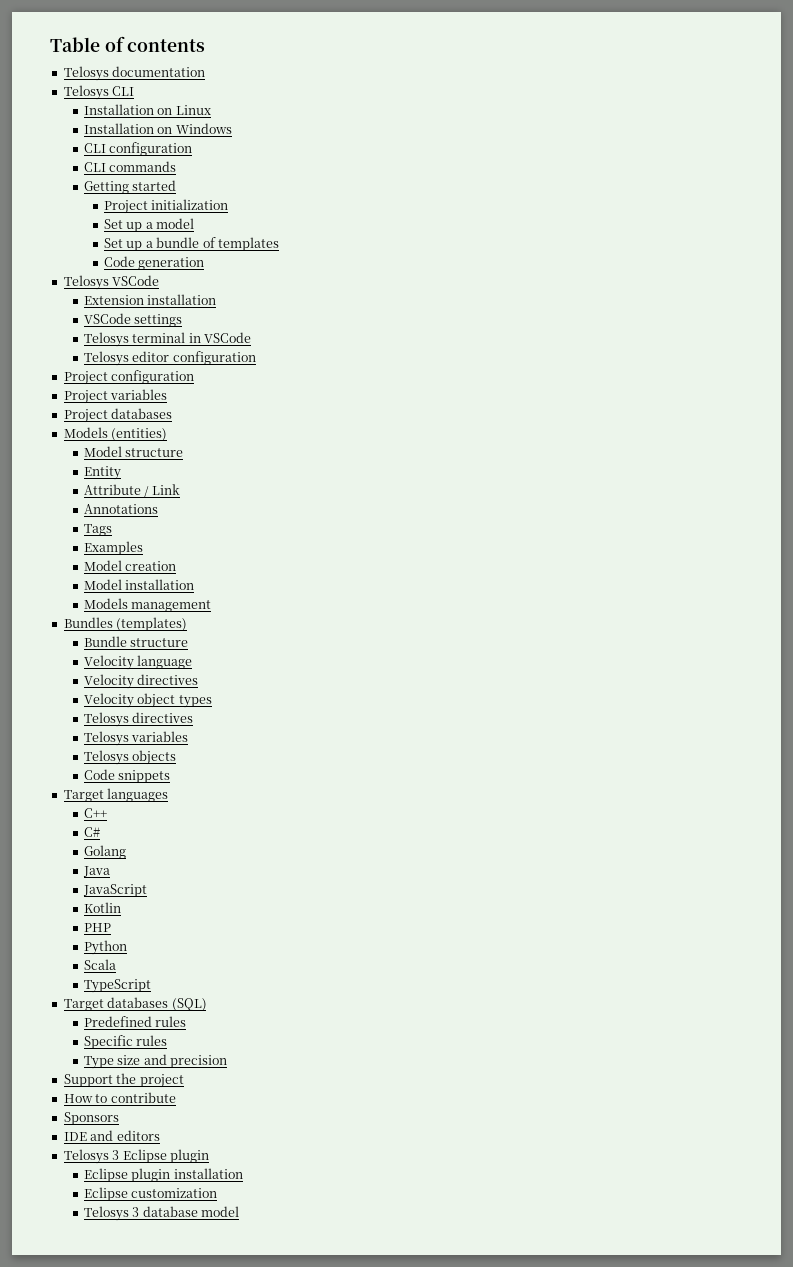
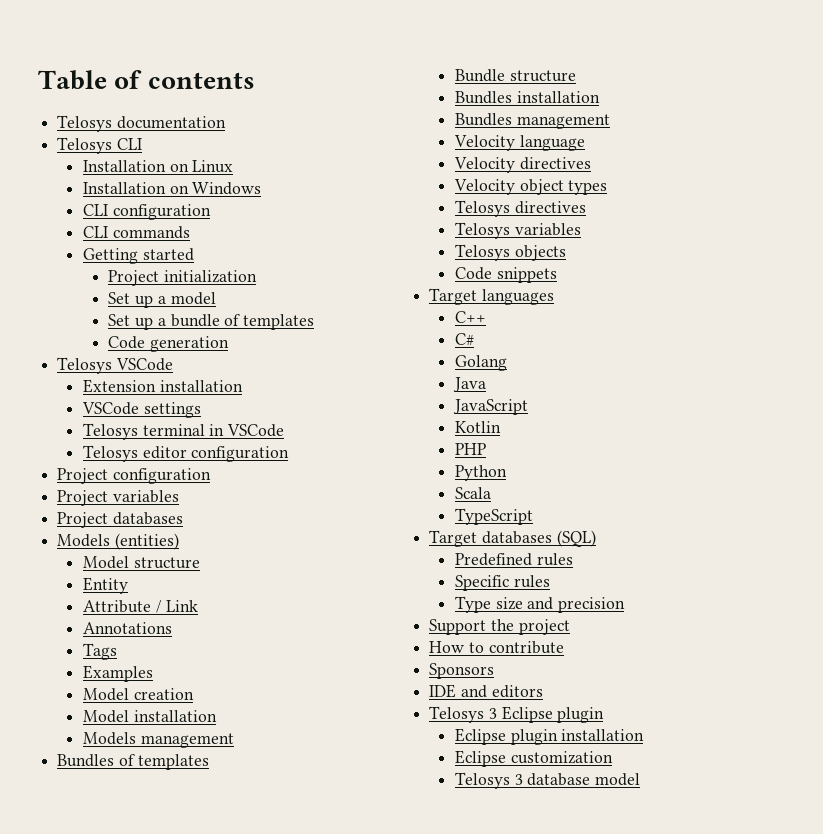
- Bundles (templates)
+ Bundles of templates
+ Bundles installation
+ Bundles management

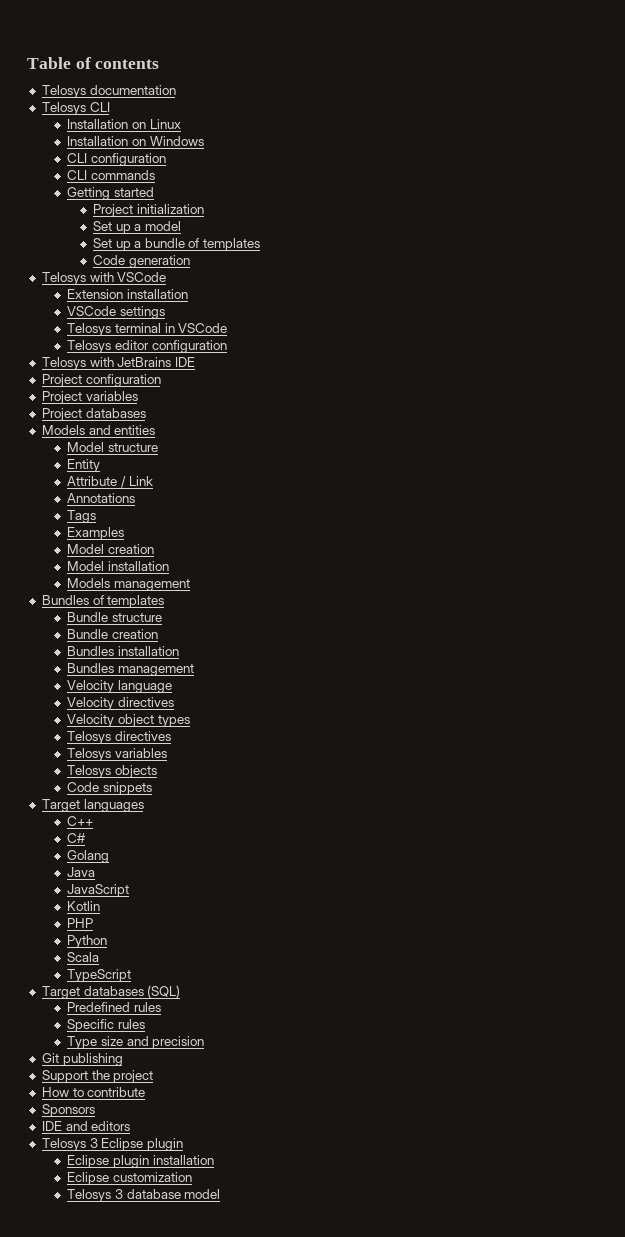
- Telosys VSCode
+ Telosys with VSCode
+ Telosys with JetBrains IDE
- Models (entities)
+ Models and entities
+ Bundle creation
+ Git publishing

